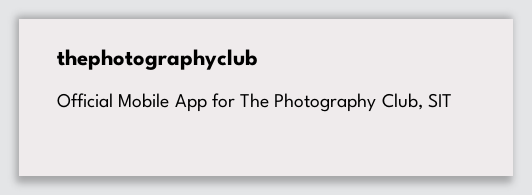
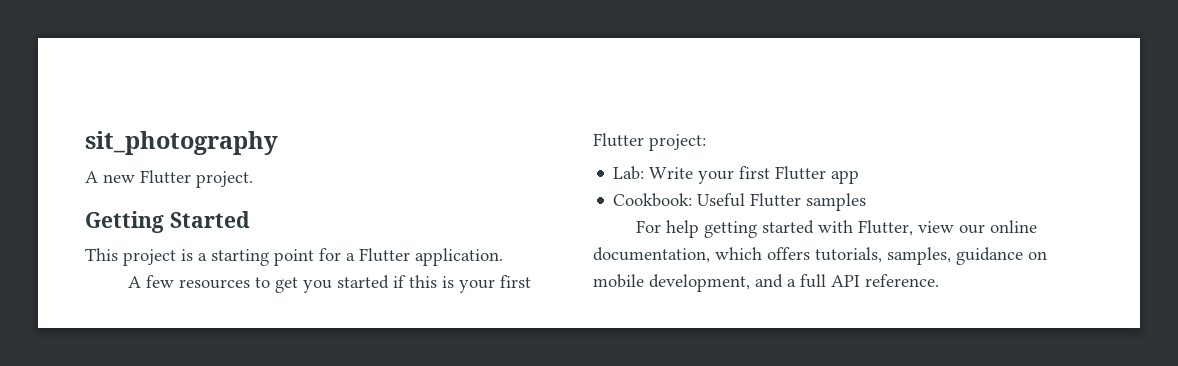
- thephotographyclub
- Official Mobile App for The Photography Club, SIT
+ sit_photography
+ A new Flutter project.
+ Getting Started
+ This project is a starting point for a Flutter application.
+ A few resources to get you started if this is your first Flutter project:
+ Lab: Write your first Flutter app
+ Cookbook: Useful Flutter samples
+ For help getting started with Flutter, view our online documentation, which offers tutorials, samples, guidance on mobile development, and a full API reference.

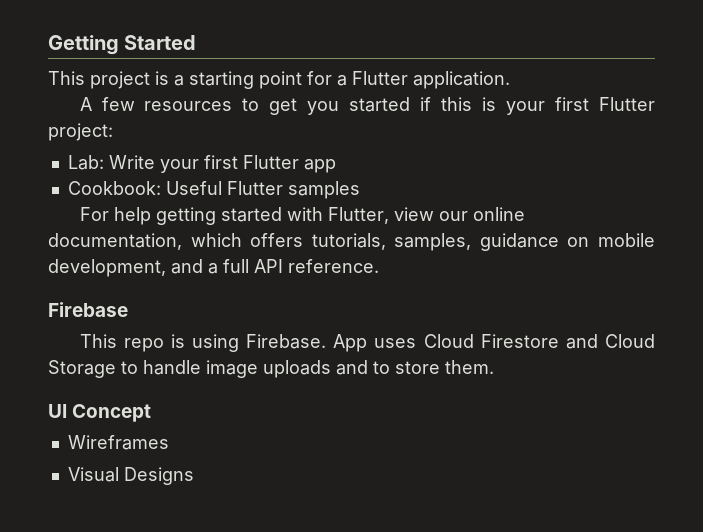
- sit_photography
- A new Flutter project.
+ Firebase
+ This repo is using Firebase. App uses Cloud Firestore and Cloud Storage to handle image uploads and to store them.
+ UI Concept
+ Wireframes
+ Visual Designs

